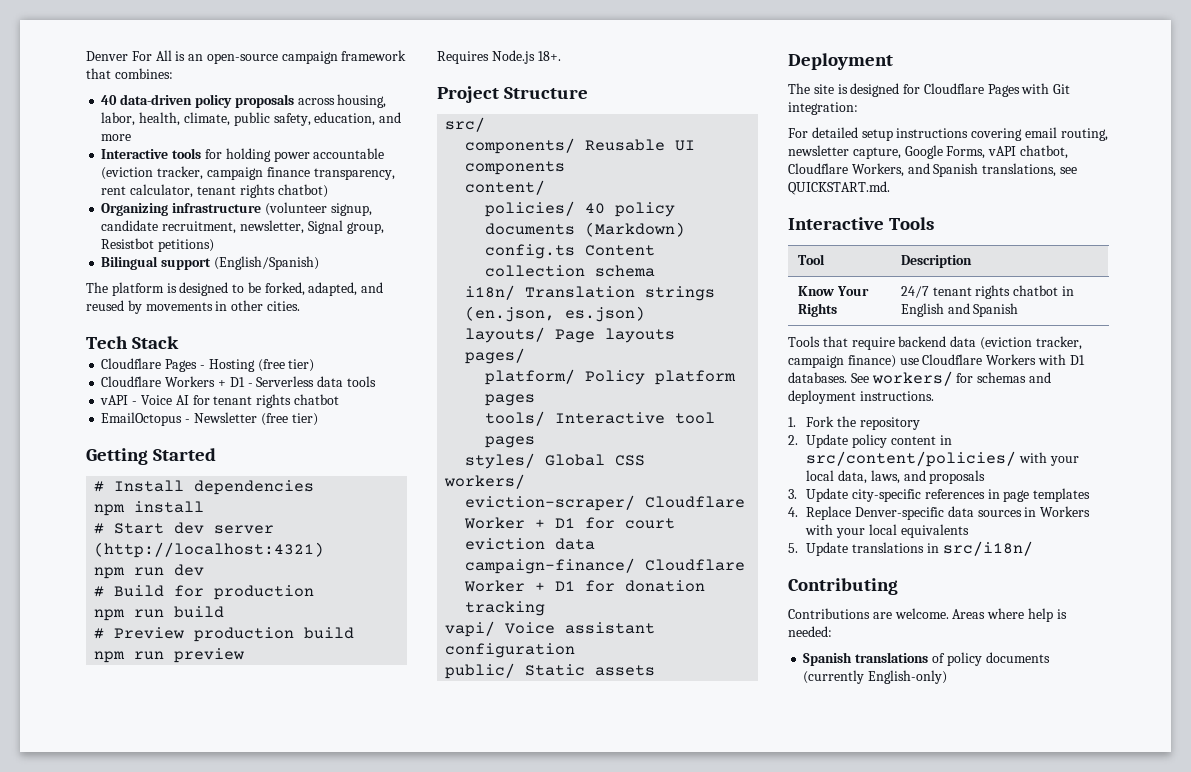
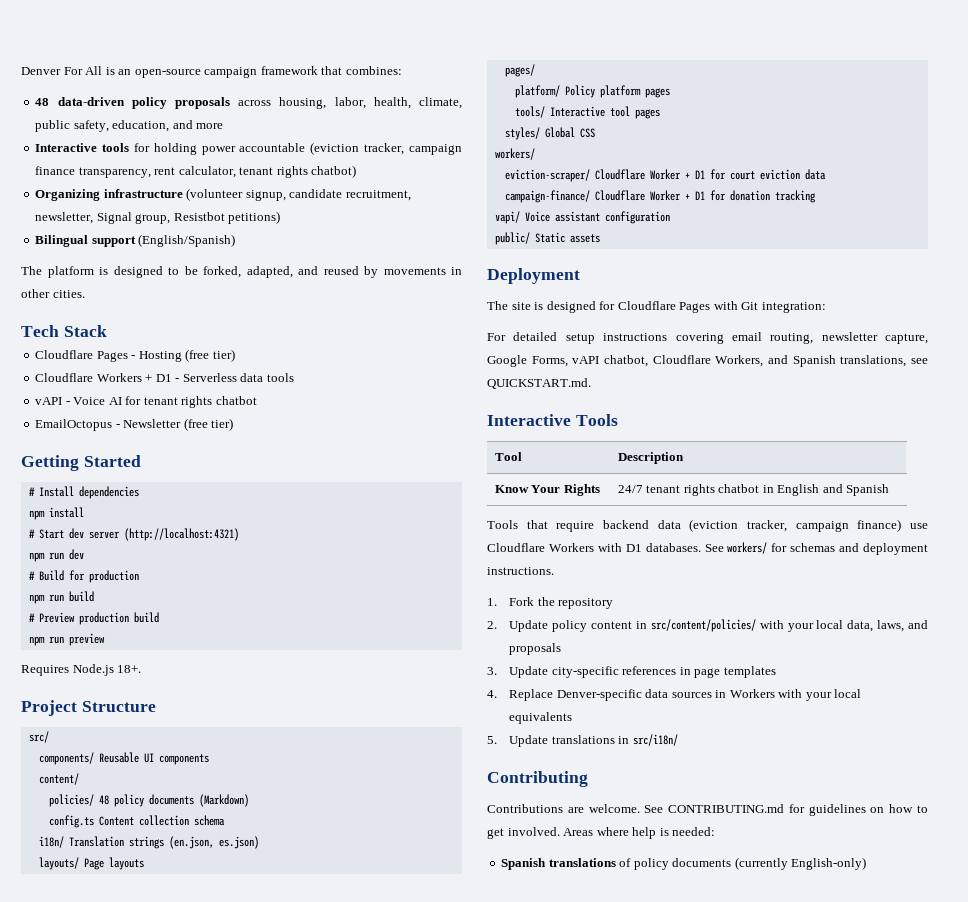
- 40 data-driven policy proposals across housing, labor, health, climate, public safety, education, and more
+ 48 data-driven policy proposals across housing, labor, health, climate, public safety, education, and more
- policies/ 40 policy documents (Markdown)
+ policies/ 48 policy documents (Markdown)
+ See CONTRIBUTING.md for guidelines on how to get involved.

